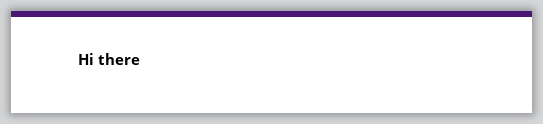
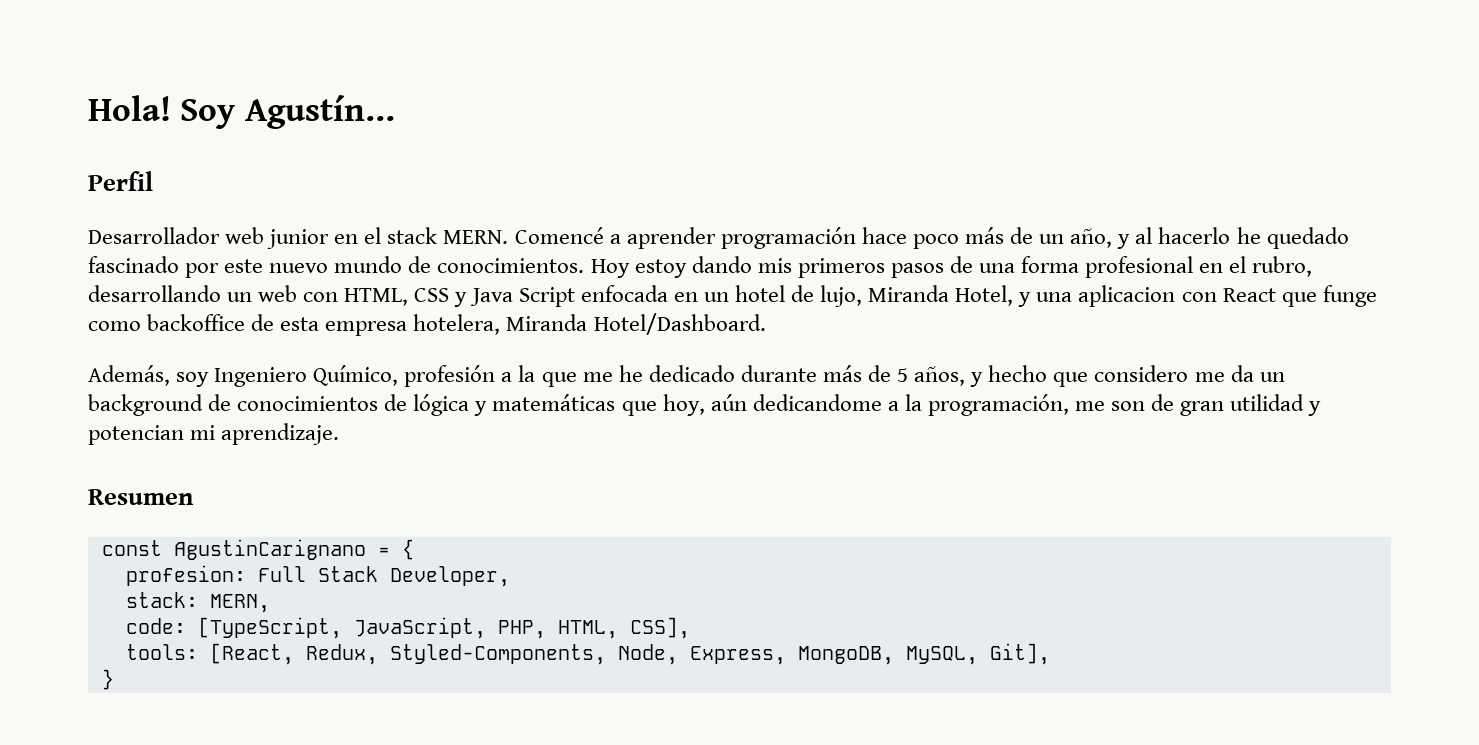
- Hi there
+ Hola! Soy Agustín...
+ Perfil
+ Desarrollador web junior en el stack MERN. Comencé a aprender programación hace poco más de un año, y al hacerlo he quedado fascinado por este nuevo mundo de conocimientos. Hoy estoy dando mis primeros pasos de una forma profesional en el rubro, desarrollando un web con HTML, CSS y Java Script enfocada en un hotel de lujo, Miranda Hotel, y una aplicacion con React que funge como backoffice de esta empresa hotelera, Miranda Hotel/Dashboard.
+ Además, soy Ingeniero Químico, profesión a la que me he dedicado durante más de 5 años, y hecho que considero me da un background de conocimientos de lógica y matemáticas que hoy, aún dedicandome a la programación, me son de gran utilidad y potencian mi aprendizaje.
+ Resumen
+ const AgustinCarignano = {
+ profesion: Full Stack Developer,
+ stack: MERN,
+ code: [TypeScript, JavaScript, PHP, HTML, CSS],
+ tools: [React, Redux, Styled-Components, Node, Express, MongoDB, MySQL, Git],
+ }

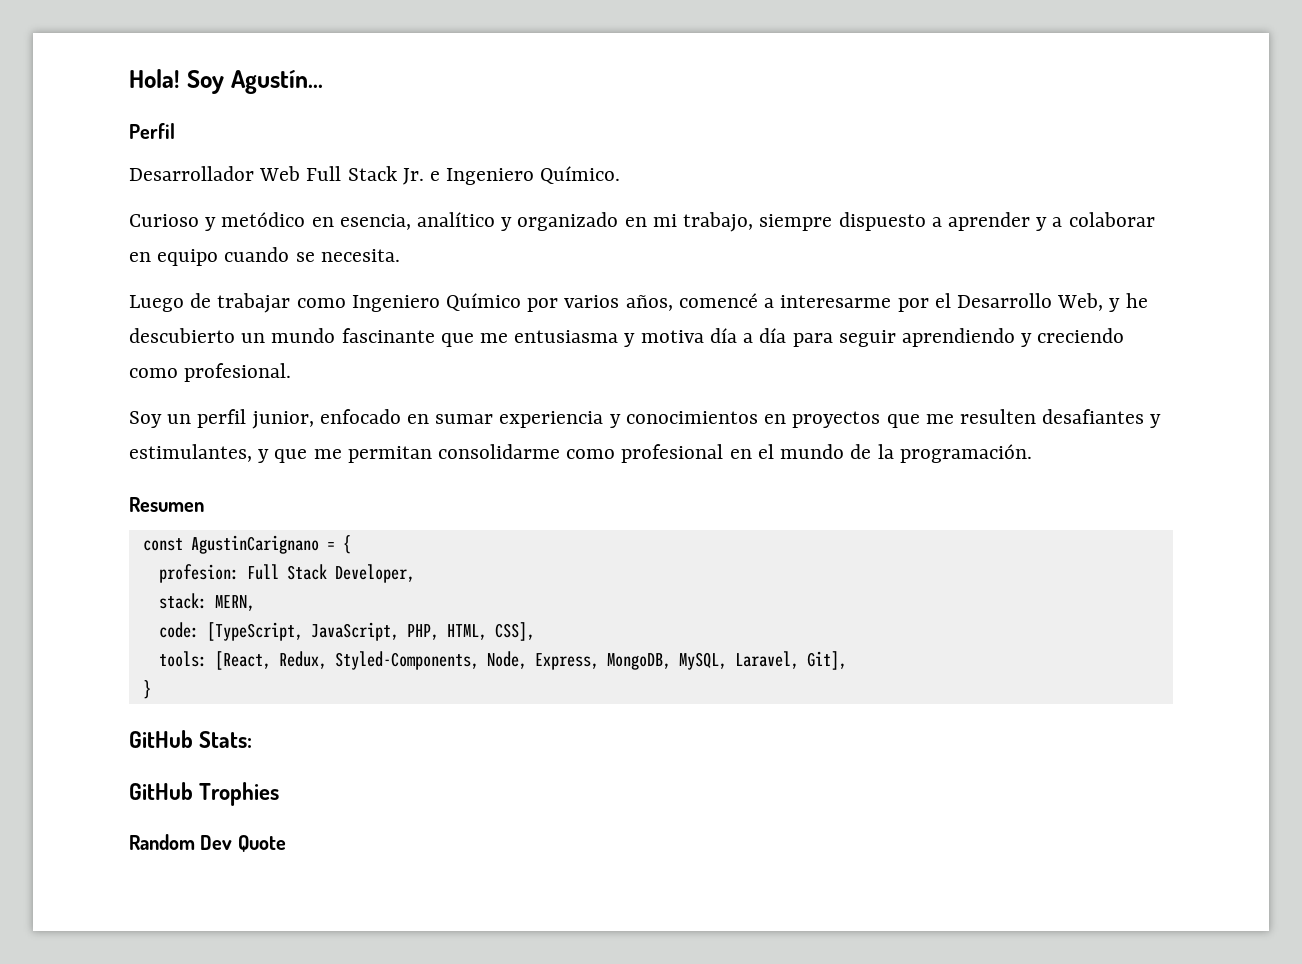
- Desarrollador web junior en el stack MERN. Comencé a aprender programación hace poco más de un año, y al hacerlo he quedado fascinado por este nuevo mundo de conocimientos. Hoy estoy dando mis primeros pasos de una forma profesional en el rubro, desarrollando un web con HTML, CSS y Java Script enfocada en un hotel de lujo, Miranda Hotel, y una aplicacion con React que funge como backoffice de esta empresa hotelera, Miranda Hotel/Dashboard.
- Además, soy Ingeniero Químico, profesión a la que me he dedicado durante más de 5 años, y hecho que considero me da un background de conocimientos de lógica y matemáticas que hoy, aún dedicandome a la programación, me son de gran utilidad y potencian mi aprendizaje.
+ Desarrollador Web Full Stack Jr. e Ingeniero Químico.
+ Curioso y metódico en esencia, analítico y organizado en mi trabajo, siempre dispuesto a aprender y a colaborar en equipo cuando se necesita.
+ Luego de trabajar como Ingeniero Químico por varios años, comencé a interesarme por el Desarrollo Web, y he descubierto un mundo fascinante que me entusiasma y motiva día a día para seguir aprendiendo y creciendo como profesional.
+ Soy un perfil junior, enfocado en sumar experiencia y conocimientos en proyectos que me resulten desafiantes y estimulantes, y que me permitan consolidarme como profesional en el mundo de la programación.
- tools: [React, Redux, Styled-Components, Node, Express, MongoDB, MySQL, Git],
+ tools: [React, Redux, Styled-Components, Node, Express, MongoDB, MySQL, Laravel, Git],
+ GitHub Stats:
+ GitHub Trophies
+ Random Dev Quote

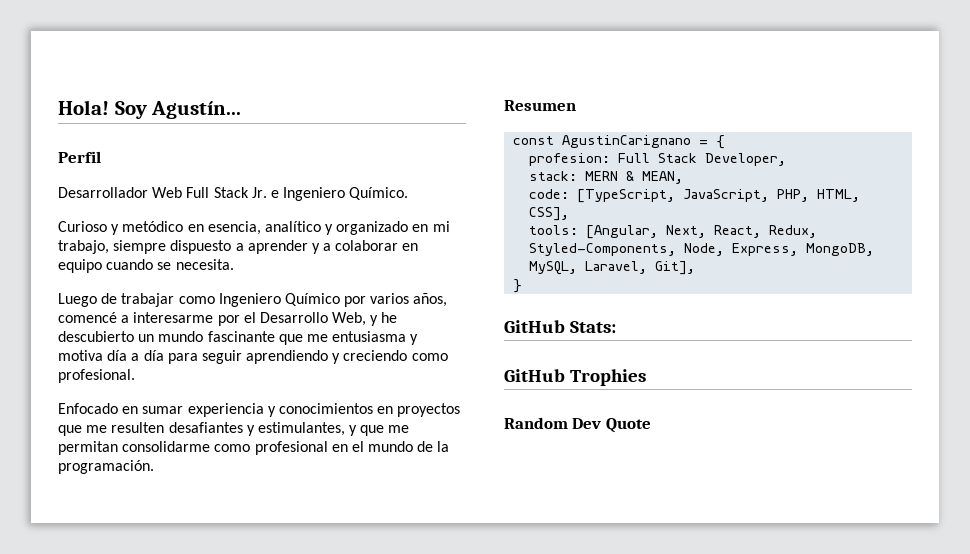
- Soy un perfil junior, enfocado en sumar experiencia y conocimientos en proyectos que me resulten desafiantes y estimulantes, y que me permitan consolidarme como profesional en el mundo de la programación.
+ Enfocado en sumar experiencia y conocimientos en proyectos que me resulten desafiantes y estimulantes, y que me permitan consolidarme como profesional en el mundo de la programación.
- stack: MERN,
+ stack: MERN & MEAN,
- tools: [React, Redux, Styled-Components, Node, Express, MongoDB, MySQL, Laravel, Git],
+ tools: [Angular, Next, React, Redux, Styled-Components, Node, Express, MongoDB, MySQL, Laravel, Git],

